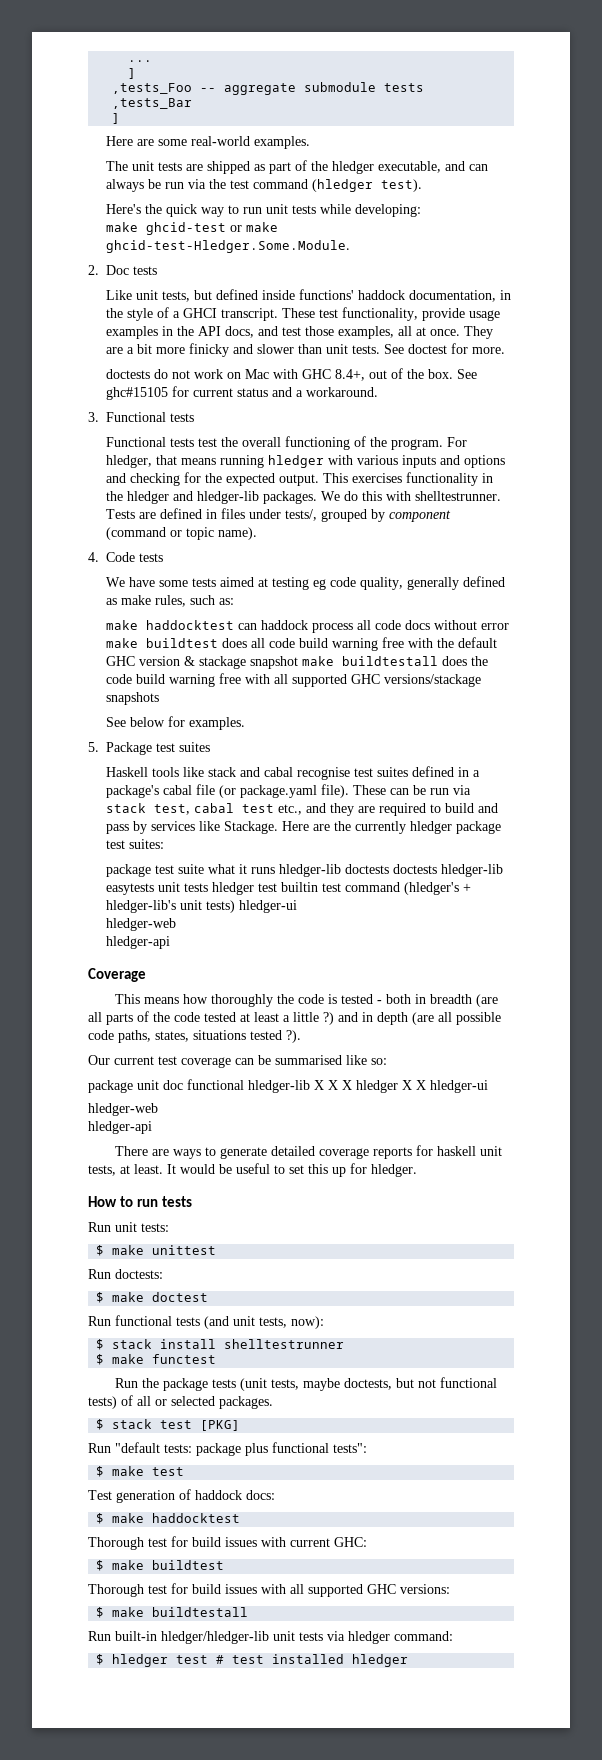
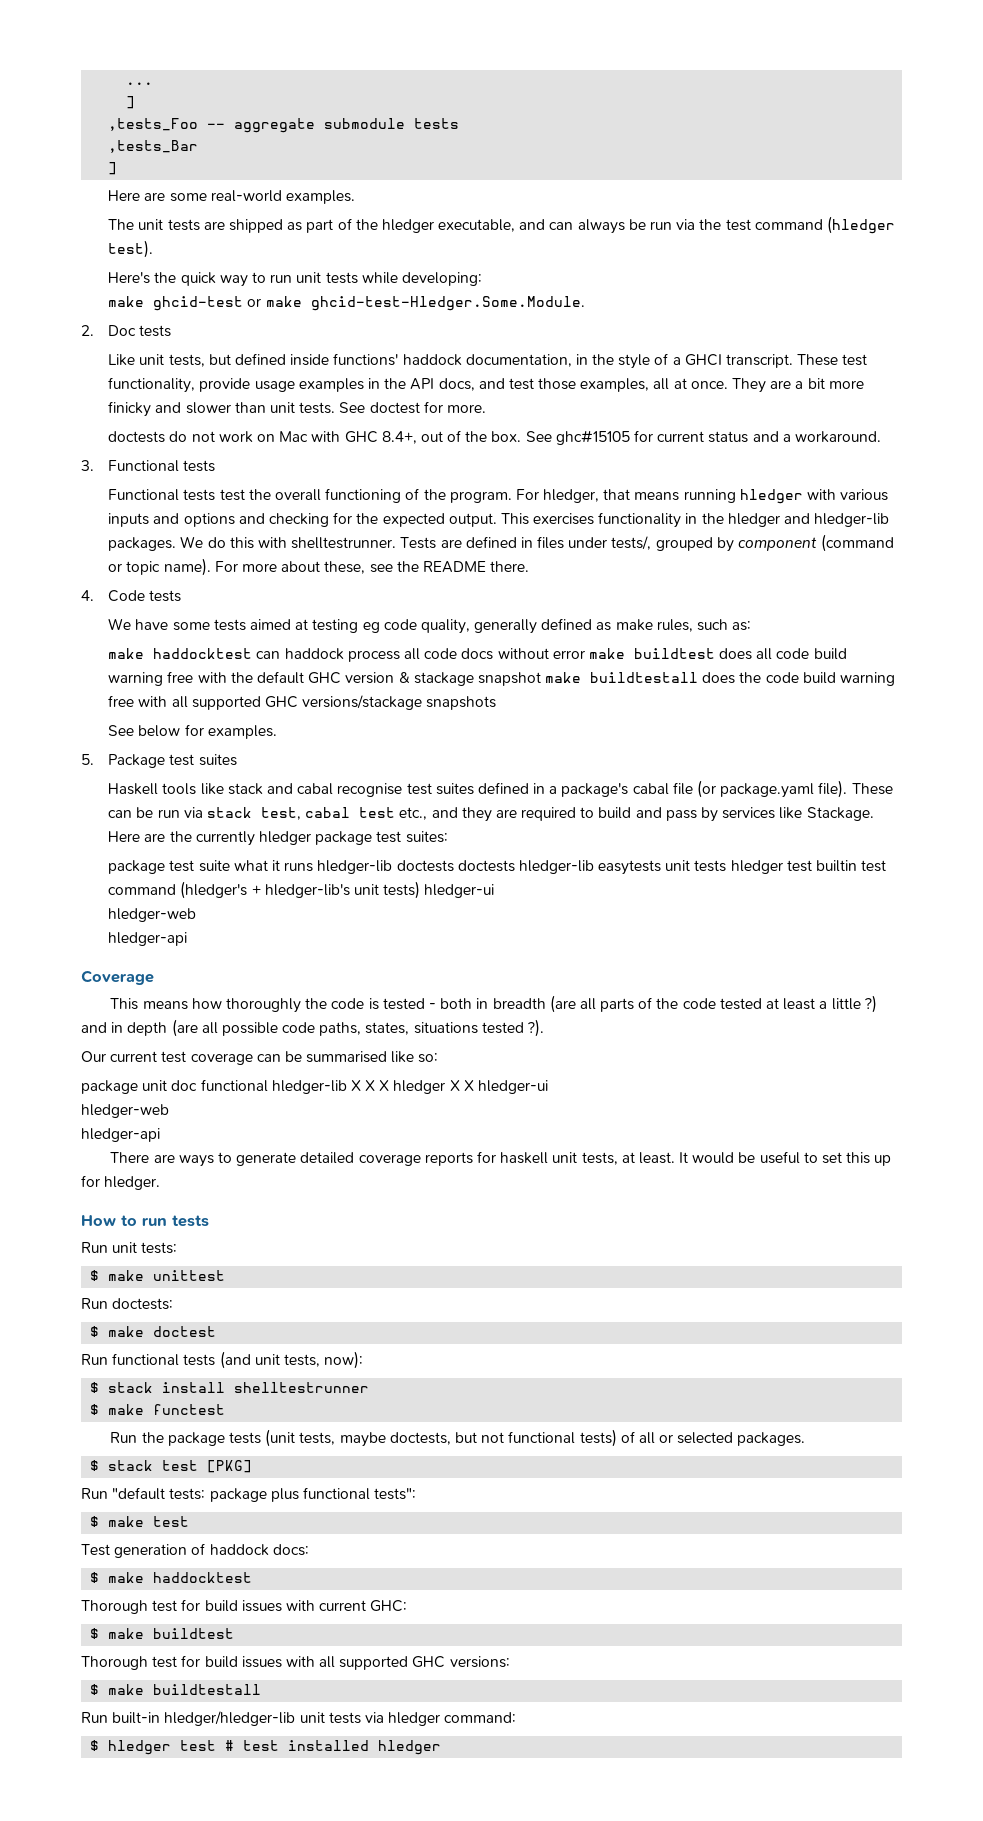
+ For more about these, see the README there.

